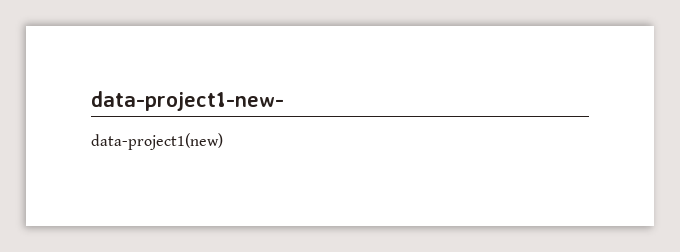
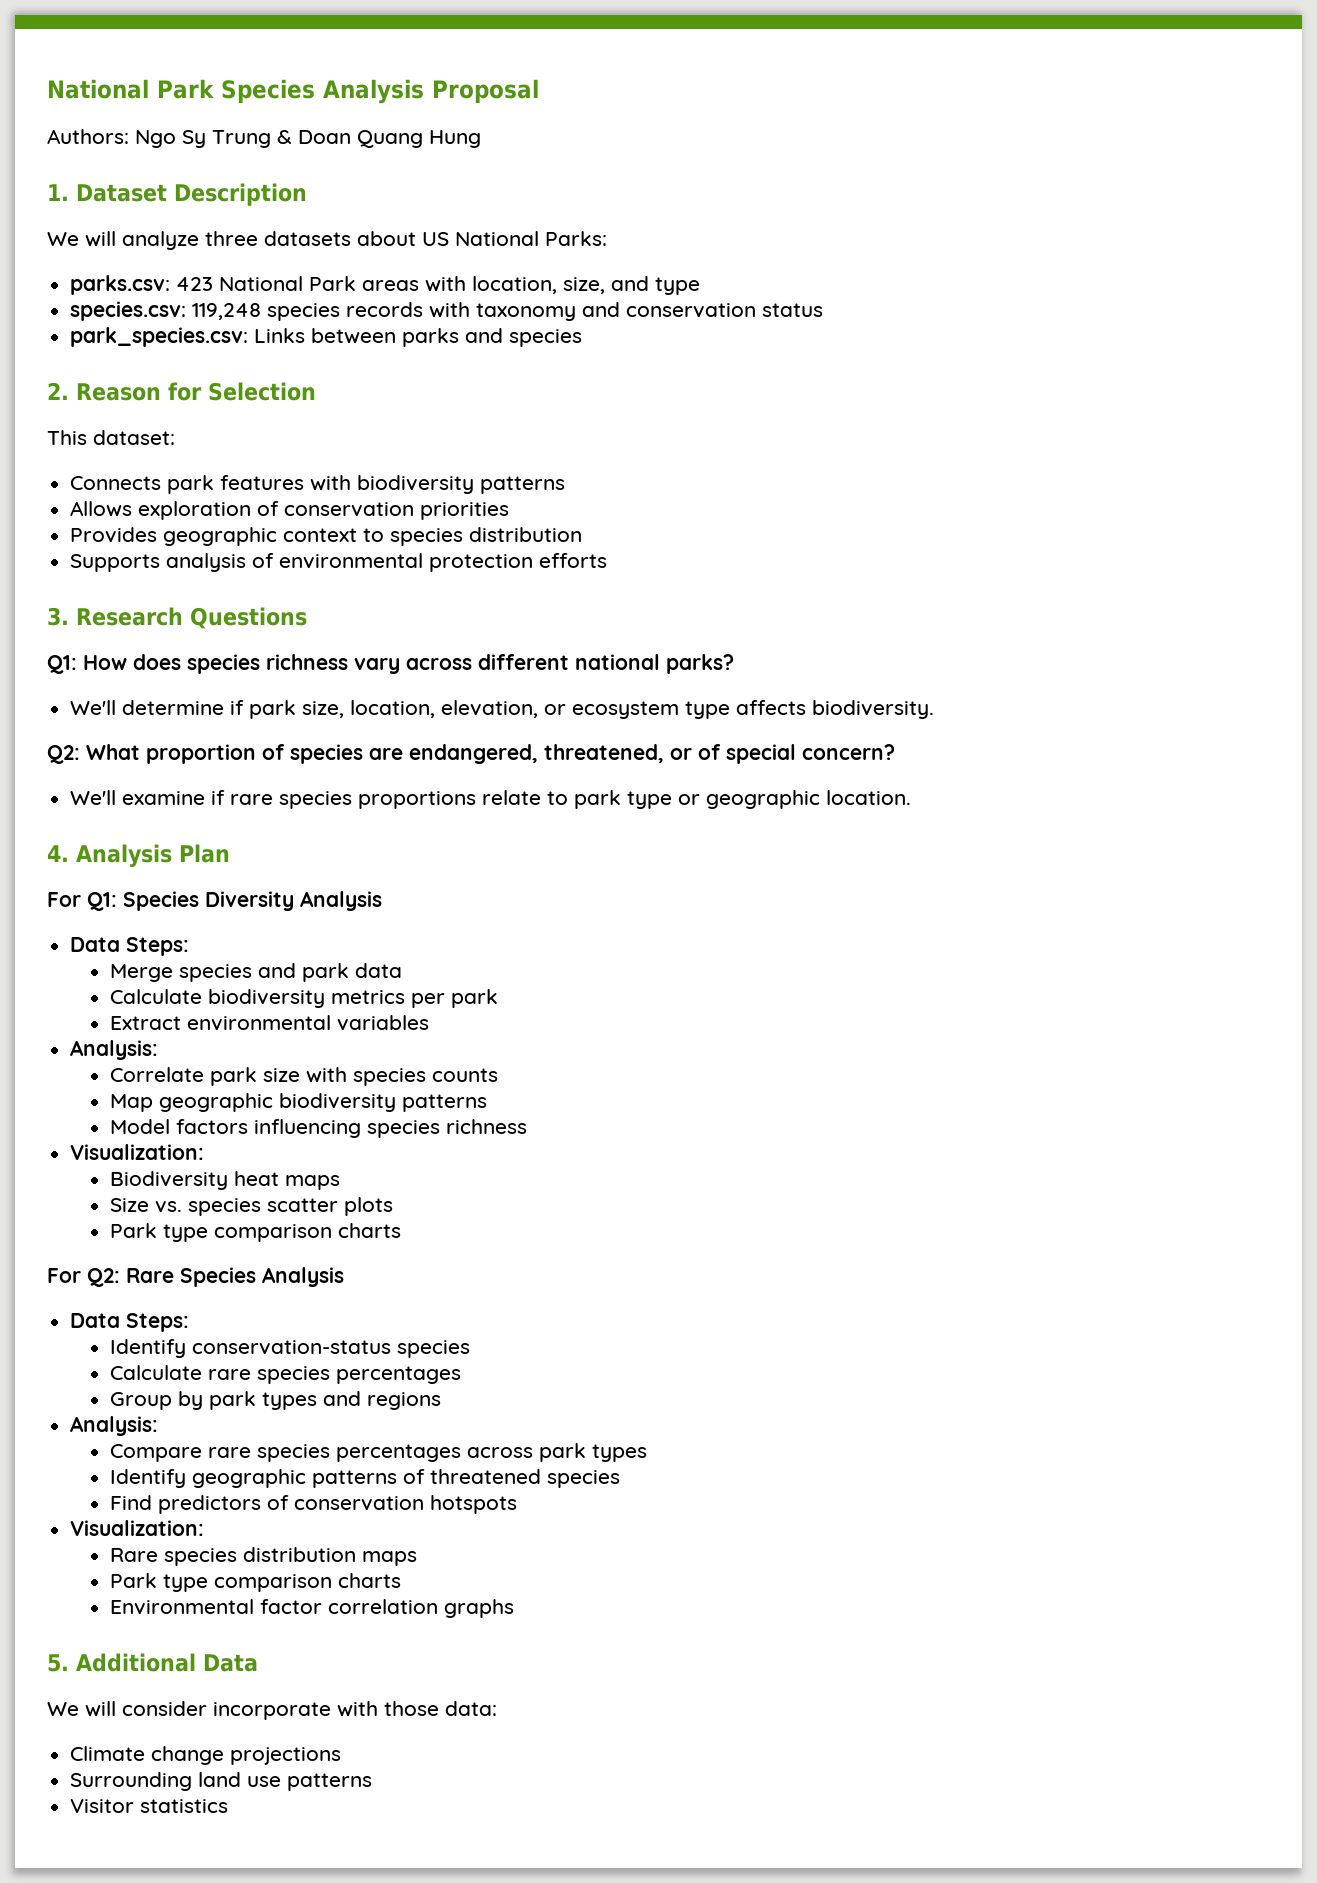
- data-project1-new-
- data-project1(new)
+ National Park Species Analysis Proposal
+ Authors: Ngo Sy Trung & Doan Quang Hung
+ 1. Dataset Description
+ We will analyze three datasets about US National Parks:
+ parks.csv: 423 National Park areas with location, size, and type
+ species.csv: 119,248 species records with taxonomy and conservation status
+ park_species.csv: Links between parks and species
+ 2. Reason for Selection
+ This dataset:
+ Connects park features with biodiversity patterns
+ Allows exploration of conservation priorities
+ Provides geographic context to species distribution
+ Supports analysis of environmental protection efforts
+ 3. Research Questions
+ Q1: How does species richness vary across different national parks?
+ We'll determine if park size, location, elevation, or ecosystem type affects biodiversity.
+ Q2: What proportion of species are endangered, threatened, or of special concern?
+ We'll examine if rare species proportions relate to park type or geographic location.
+ 4. Analysis Plan
+ For Q1: Species Diversity Analysis
+ Data Steps:
+ Merge species and park data
+ Calculate biodiversity metrics per park
+ Extract environmental variables
+ Analysis:
+ Correlate park size with species counts
+ Map geographic biodiversity patterns
+ Model factors influencing species richness
+ Visualization:
+ Biodiversity heat maps
+ Size vs. species scatter plots
+ Park type comparison charts
+ For Q2: Rare Species Analysis
+ Data Steps:
+ Identify conservation-status species
+ Calculate rare species percentages
+ Group by park types and regions
+ Analysis:
+ Compare rare species percentages across park types
+ Identify geographic patterns of threatened species
+ Find predictors of conservation hotspots
+ Visualization:
+ Rare species distribution maps
+ Park type comparison charts
+ Environmental factor correlation graphs
+ 5. Additional Data
+ We will consider incorporate with those data:
+ Climate change projections
+ Surrounding land use patterns
+ Visitor statistics

